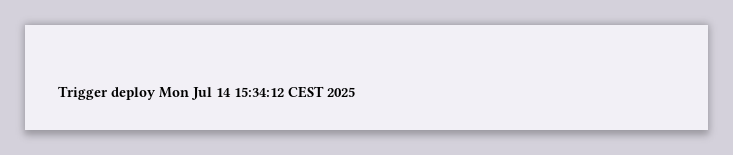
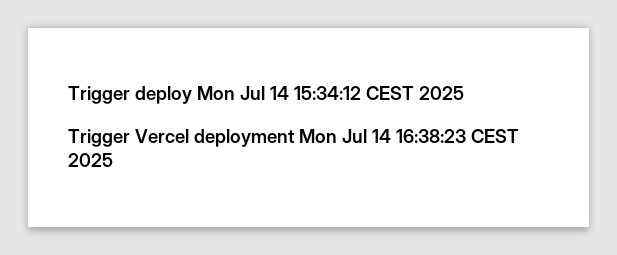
+ Trigger Vercel deployment Mon Jul 14 16:38:23 CEST 2025

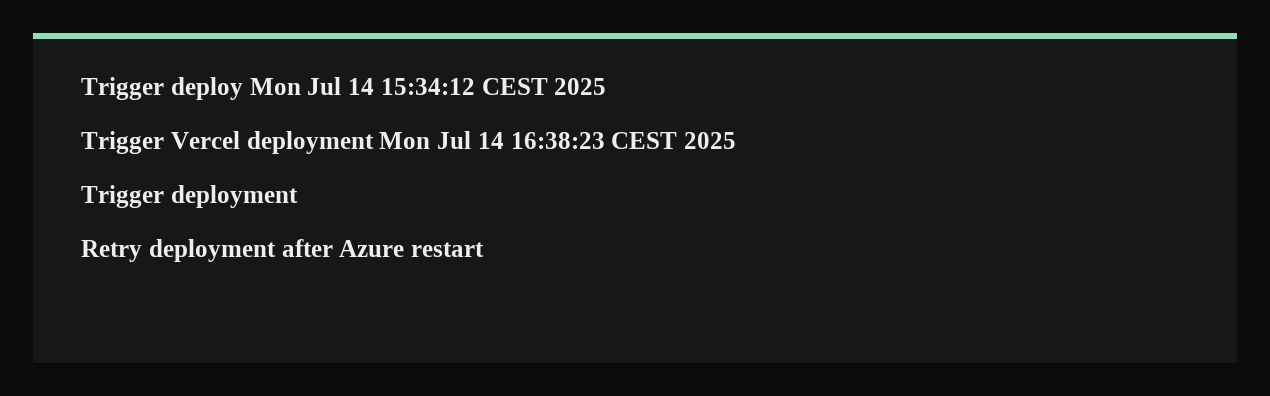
+ Trigger deployment
+ Retry deployment after Azure restart

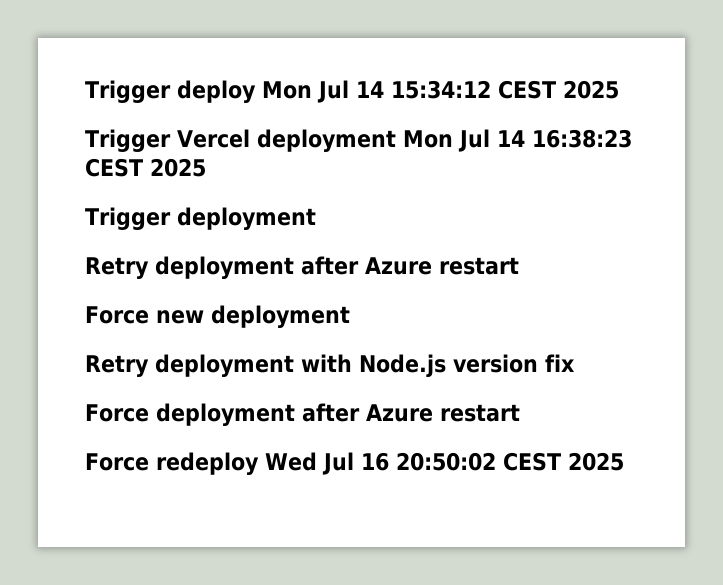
+ Force new deployment
+ Retry deployment with Node.js version fix
+ Force deployment after Azure restart
+ Force redeploy Wed Jul 16 20:50:02 CEST 2025

